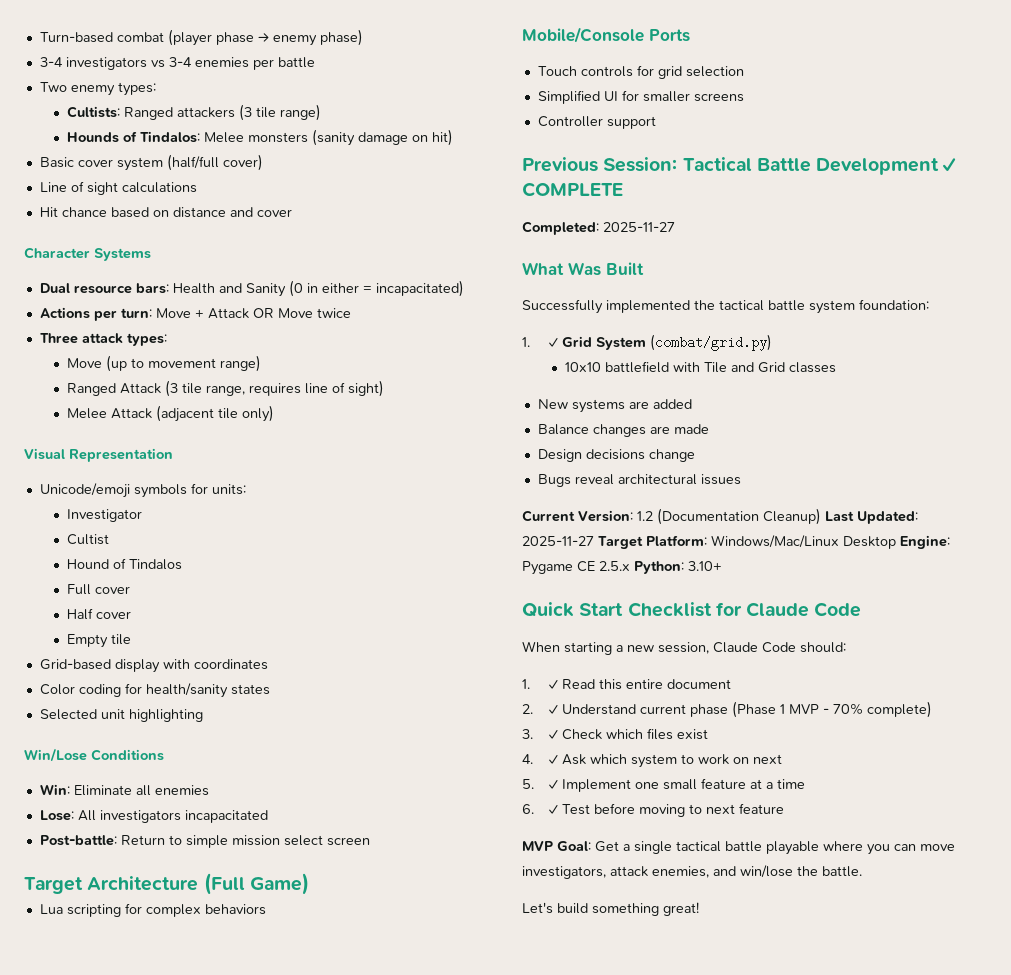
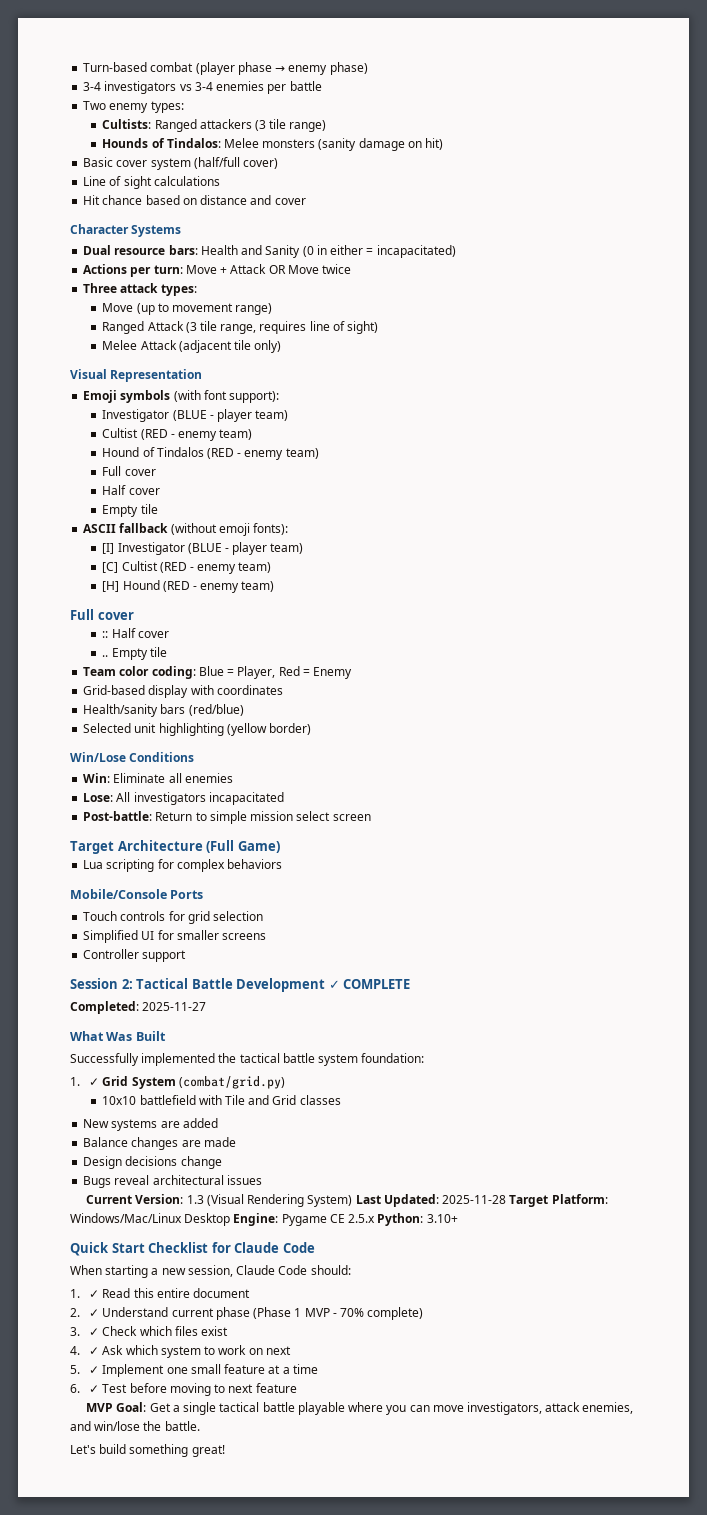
- Unicode/emoji symbols for units:
- Investigator
- Cultist
+ Emoji symbols (with font support):
+ Investigator (BLUE - player team)
+ Cultist (RED - enemy team)
- Hound of Tindalos
+ Hound of Tindalos (RED - enemy team)
+ ASCII fallback (without emoji fonts):
+ [I] Investigator (BLUE - player team)
+ [C] Cultist (RED - enemy team)
+ [H] Hound (RED - enemy team)
+ Full cover
+ :: Half cover
+ .. Empty tile
+ Team color coding: Blue = Player, Red = Enemy
- Color coding for health/sanity states
+ Health/sanity bars (red/blue)
- Selected unit highlighting
+ Selected unit highlighting (yellow border)
- Previous Session: Tactical Battle Development ✓ COMPLETE
+ Session 2: Tactical Battle Development ✓ COMPLETE
- Current Version: 1.2 (Documentation Cleanup) Last Updated: 2025-11-27 Target Platform: Windows/Mac/Linux Desktop Engine: Pygame CE 2.5.x Python: 3.10+
+ Current Version: 1.3 (Visual Rendering System) Last Updated: 2025-11-28 Target Platform: Windows/Mac/Linux Desktop Engine: Pygame CE 2.5.x Python: 3.10+

